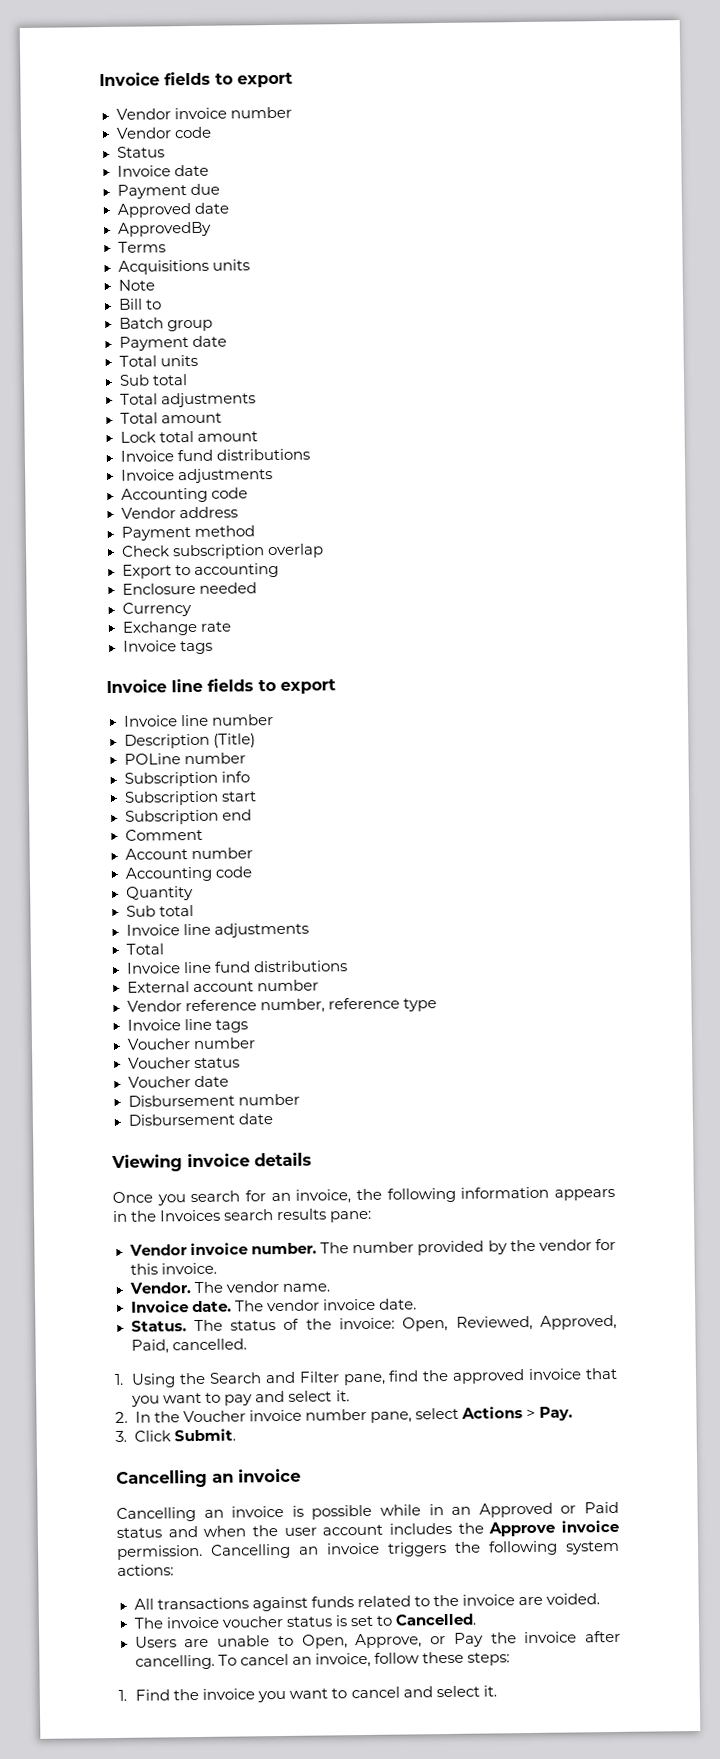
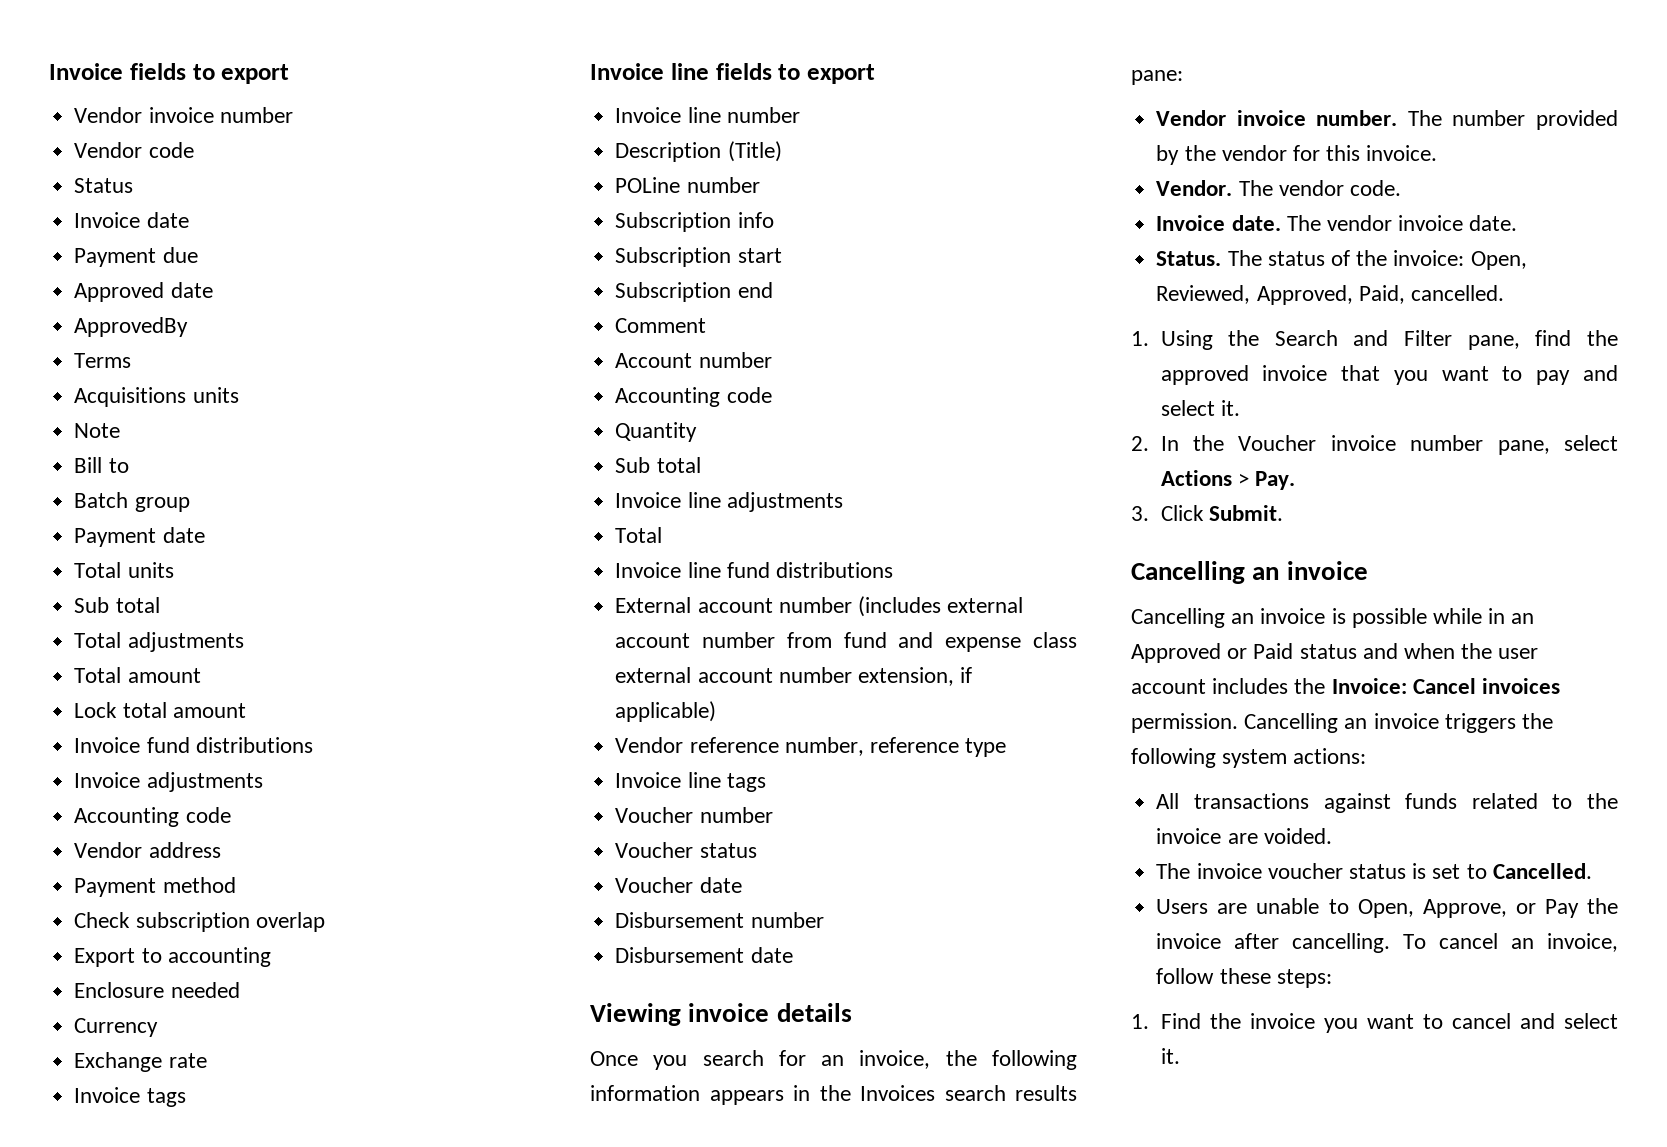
- External account number
+ External account number (includes external account number from fund and expense class external account number extension, if applicable)
- The vendor name.
+ The vendor code.
- Cancelling an invoice is possible while in an Approved or Paid status and when the user account includes the Approve invoice permission.
+ Cancelling an invoice is possible while in an Approved or Paid status and when the user account includes the Invoice: Cancel invoices permission.

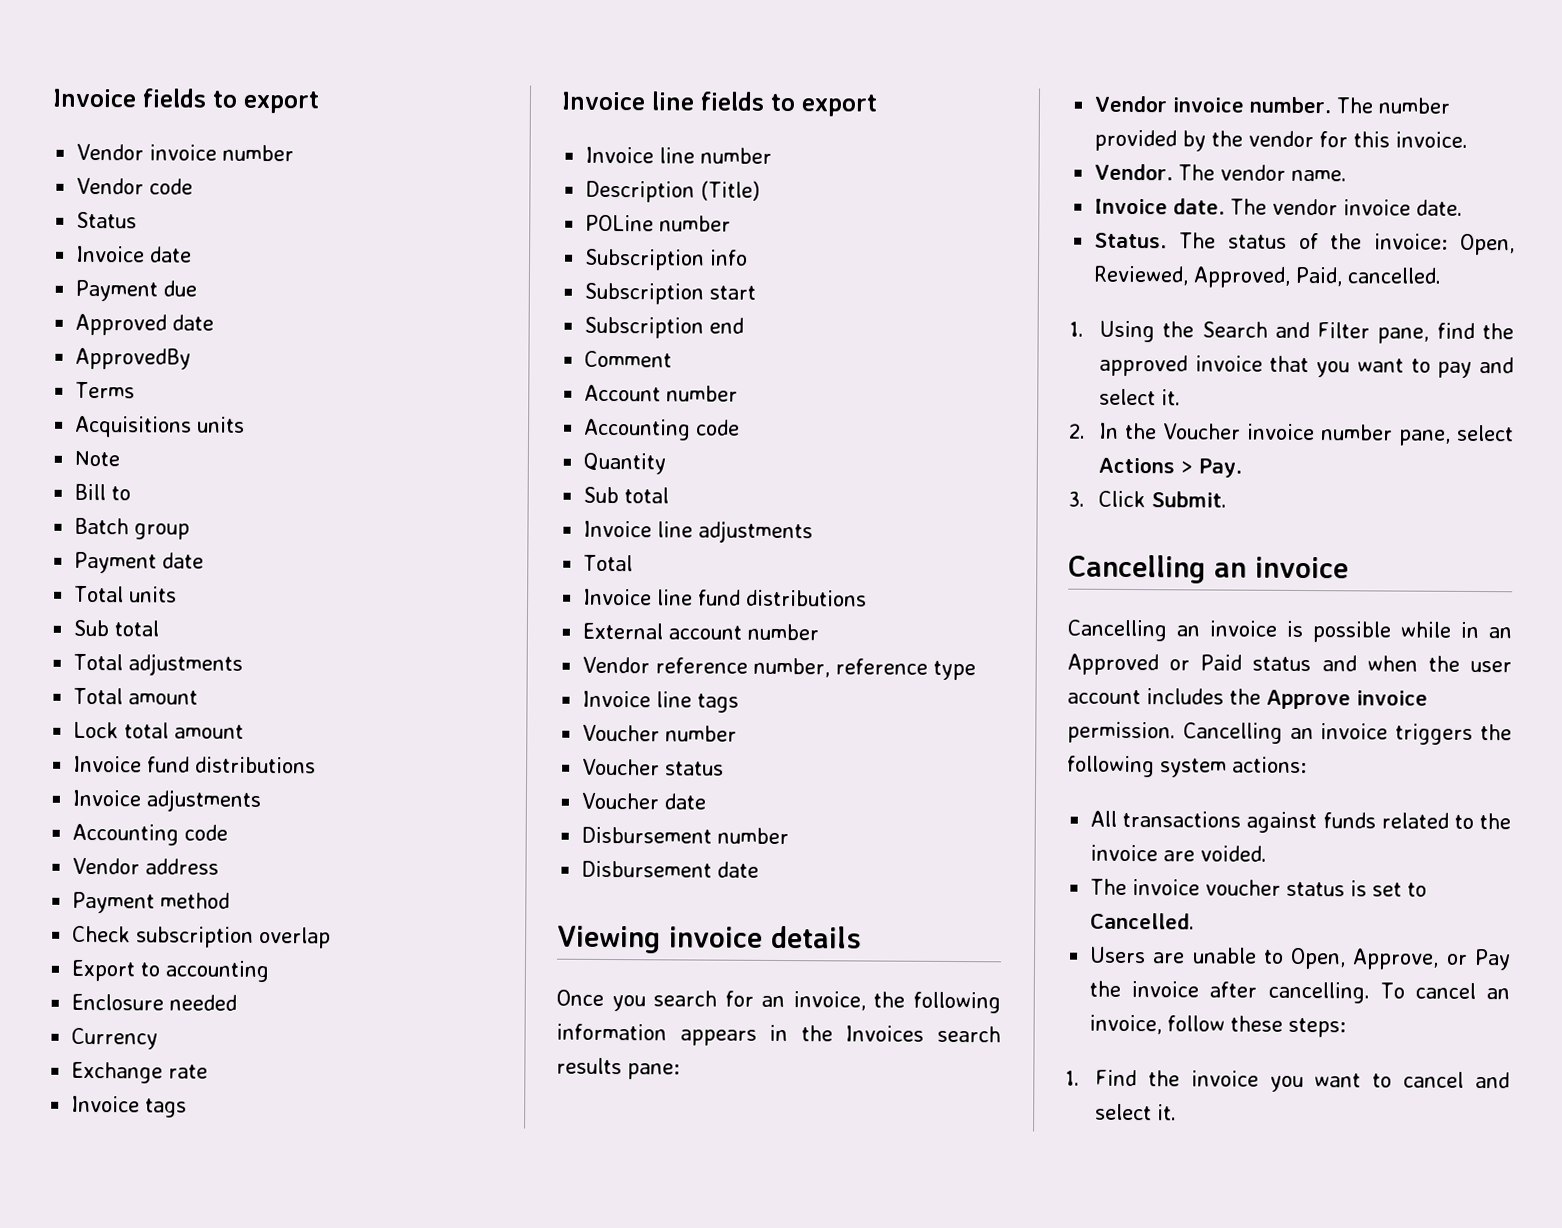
- External account number (includes external account number from fund and expense class external account number extension, if applicable)
+ External account number
- The vendor code.
+ The vendor name.
- Cancelling an invoice is possible while in an Approved or Paid status and when the user account includes the Invoice: Cancel invoices permission.
+ Cancelling an invoice is possible while in an Approved or Paid status and when the user account includes the Approve invoice permission.

